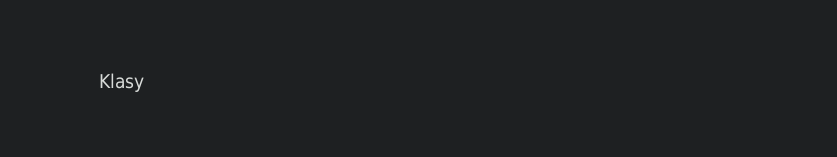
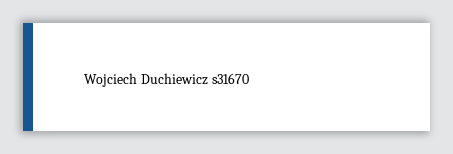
- Klasy
+ Wojciech Duchiewicz s31670

